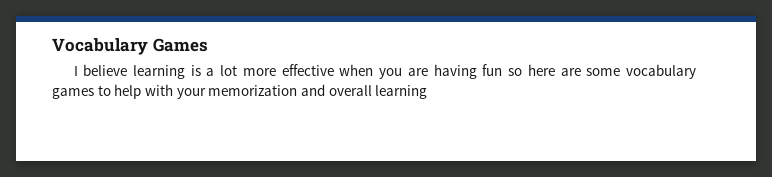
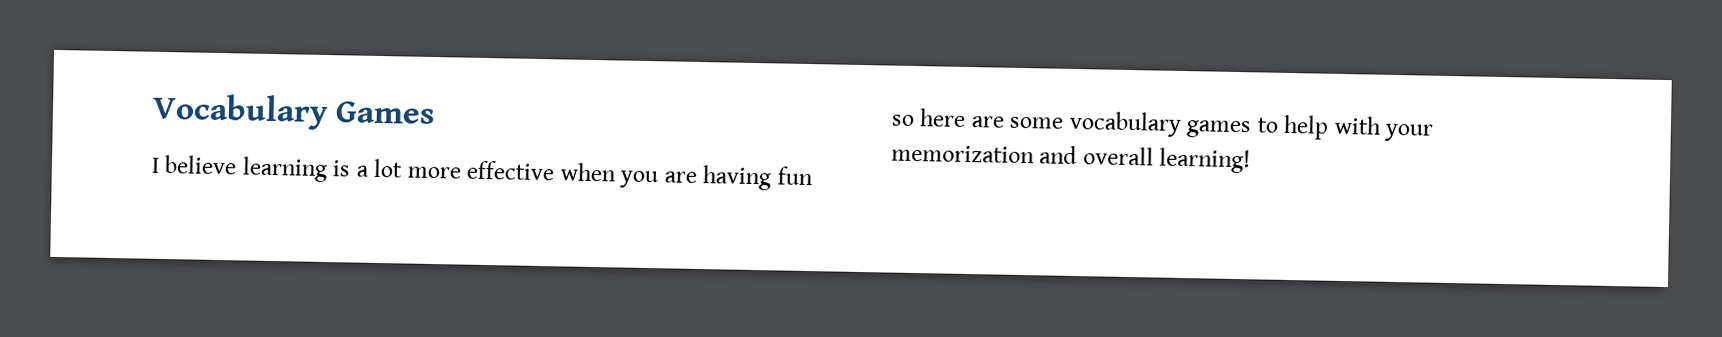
- I believe learning is a lot more effective when you are having fun so here are some vocabulary games to help with your memorization and overall learning
+ I believe learning is a lot more effective when you are having fun so here are some vocabulary games to help with your memorization and overall learning!

